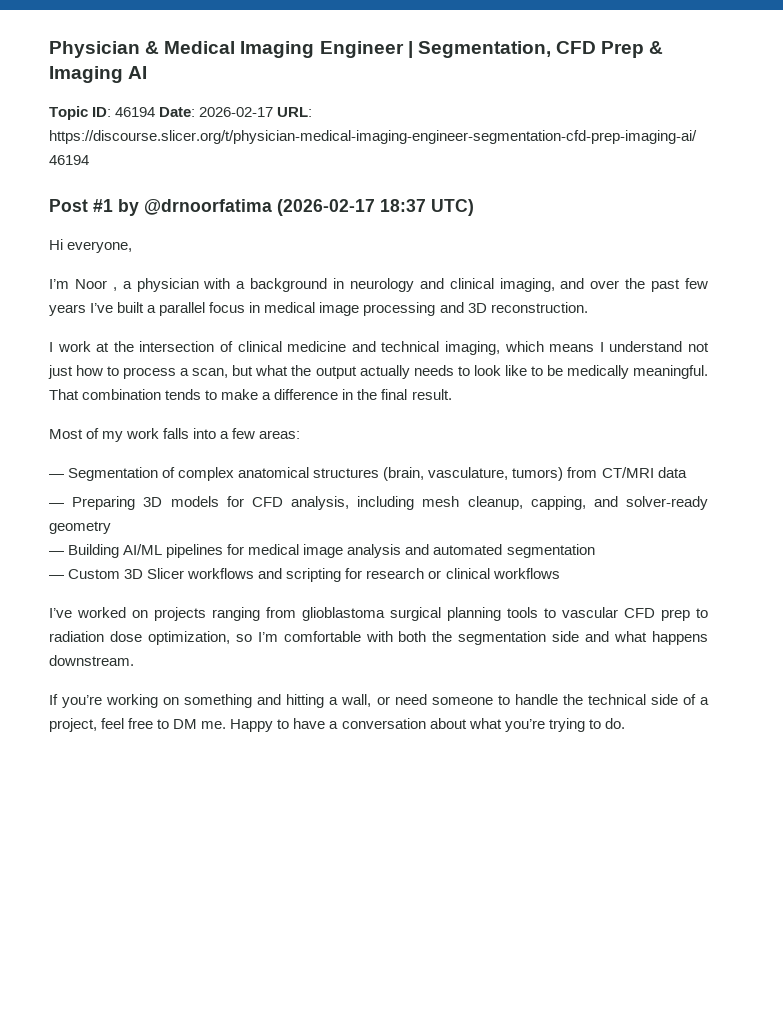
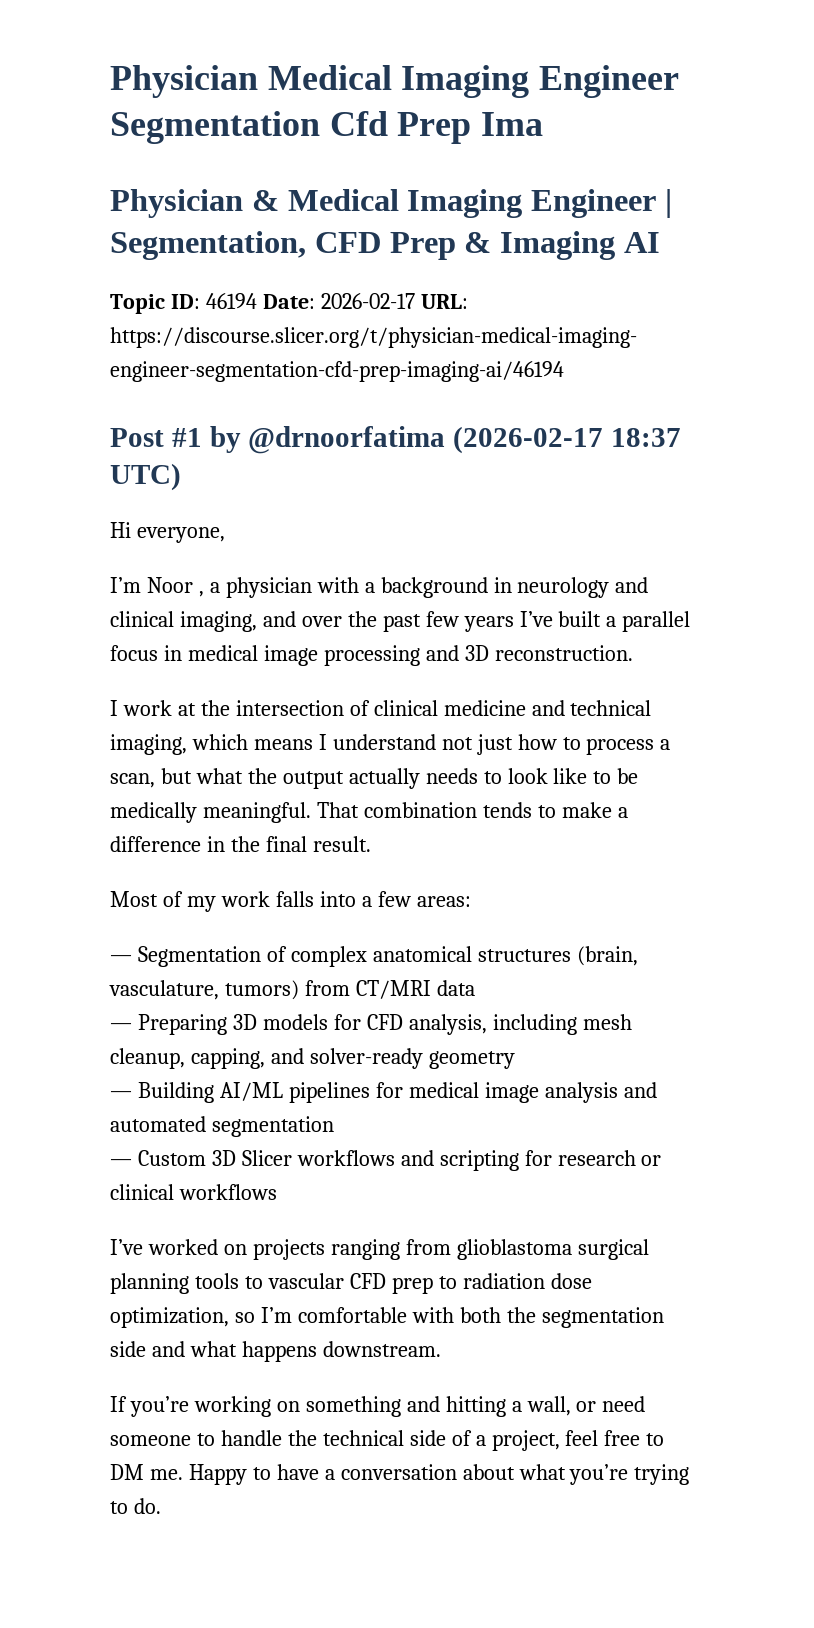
+ Physician Medical Imaging Engineer Segmentation Cfd Prep Ima

